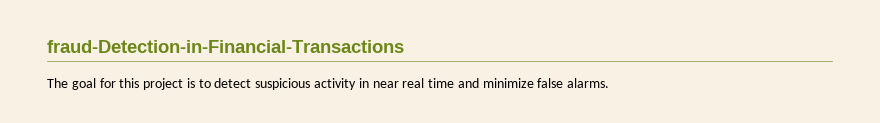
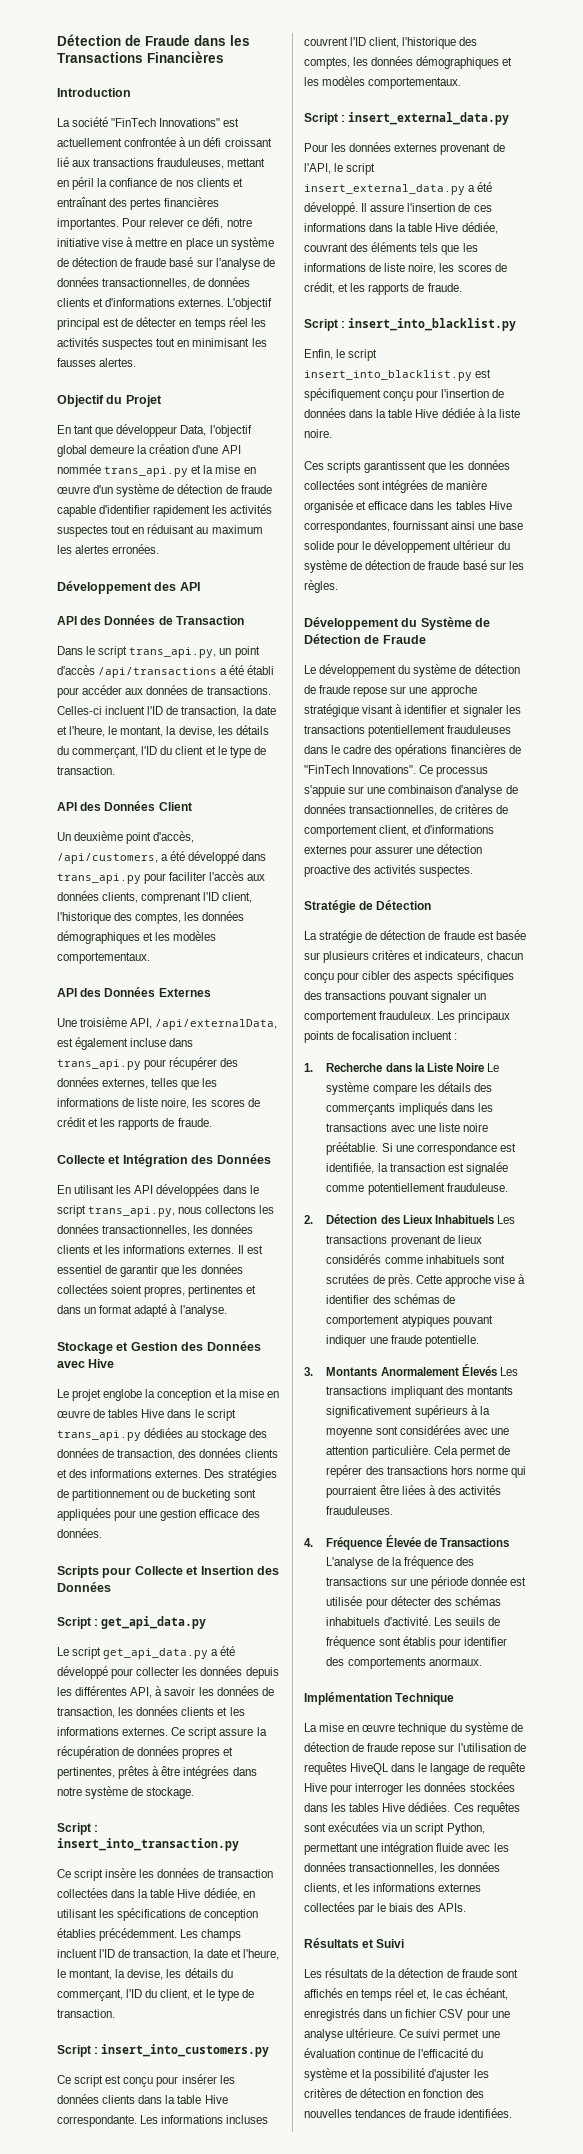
- fraud-Detection-in-Financial-Transactions
- The goal for this project is to detect suspicious activity in near real time and minimize false alarms.
+ Détection de Fraude dans les Transactions Financières
+ Introduction
+ La société "FinTech Innovations" est actuellement confrontée à un défi croissant lié aux transactions frauduleuses, mettant en péril la confiance de nos clients et entraînant des pertes financières importantes. Pour relever ce défi, notre initiative vise à mettre en place un système de détection de fraude basé sur l'analyse de données transactionnelles, de données clients et d'informations externes. L'objectif principal est de détecter en temps réel les activités suspectes tout en minimisant les fausses alertes.
+ Objectif du Projet
+ En tant que développeur Data, l'objectif global demeure la création d'une API nommée trans_api.py et la mise en œuvre d'un système de détection de fraude capable d'identifier rapidement les activités suspectes tout en réduisant au maximum les alertes erronées.
+ Développement des API
+ API des Données de Transaction
+ Dans le script trans_api.py, un point d'accès /api/transactions a été établi pour accéder aux données de transactions. Celles-ci incluent l'ID de transaction, la date et l'heure, le montant, la devise, les détails du commerçant, l'ID du client et le type de transaction.
+ API des Données Client
+ Un deuxième point d'accès, /api/customers, a été développé dans trans_api.py pour faciliter l'accès aux données clients, comprenant l'ID client, l'historique des comptes, les données démographiques et les modèles comportementaux.
+ API des Données Externes
+ Une troisième API, /api/externalData, est également incluse dans trans_api.py pour récupérer des données externes, telles que les informations de liste noire, les scores de crédit et les rapports de fraude.
+ Collecte et Intégration des Données
+ En utilisant les API développées dans le script trans_api.py, nous collectons les données transactionnelles, les données clients et les informations externes. Il est essentiel de garantir que les données collectées soient propres, pertinentes et dans un format adapté à l'analyse.
+ Stockage et Gestion des Données avec Hive
+ Le projet englobe la conception et la mise en œuvre de tables Hive dans le script trans_api.py dédiées au stockage des données de transaction, des données clients et des informations externes. Des stratégies de partitionnement ou de bucketing sont appliquées pour une gestion efficace des données.
+ Scripts pour Collecte et Insertion des Données
+ Script : get_api_data.py
+ Le script get_api_data.py a été développé pour collecter les données depuis les différentes API, à savoir les données de transaction, les données clients et les informations externes. Ce script assure la récupération de données propres et pertinentes, prêtes à être intégrées dans notre système de stockage.
+ Script : insert_into_transaction.py
+ Ce script insère les données de transaction collectées dans la table Hive dédiée, en utilisant les spécifications de conception établies précédemment. Les champs incluent l'ID de transaction, la date et l'heure, le montant, la devise, les détails du commerçant, l'ID du client, et le type de transaction.
+ Script : insert_into_customers.py
+ Ce script est conçu pour insérer les données clients dans la table Hive correspondante. Les informations incluses couvrent l'ID client, l'historique des comptes, les données démographiques et les modèles comportementaux.
+ Script : insert_external_data.py
+ Pour les données externes provenant de l'API, le script insert_external_data.py a été développé. Il assure l'insertion de ces informations dans la table Hive dédiée, couvrant des éléments tels que les informations de liste noire, les scores de crédit, et les rapports de fraude.
+ Script : insert_into_blacklist.py
+ Enfin, le script insert_into_blacklist.py est spécifiquement conçu pour l'insertion de données dans la table Hive dédiée à la liste noire.
+ Ces scripts garantissent que les données collectées sont intégrées de manière organisée et efficace dans les tables Hive correspondantes, fournissant ainsi une base solide pour le développement ultérieur du système de détection de fraude basé sur les règles.
+ Développement du Système de Détection de Fraude
+ Le développement du système de détection de fraude repose sur une approche stratégique visant à identifier et signaler les transactions potentiellement frauduleuses dans le cadre des opérations financières de "FinTech Innovations". Ce processus s'appuie sur une combinaison d'analyse de données transactionnelles, de critères de comportement client, et d'informations externes pour assurer une détection proactive des activités suspectes.
+ Stratégie de Détection
+ La stratégie de détection de fraude est basée sur plusieurs critères et indicateurs, chacun conçu pour cibler des aspects spécifiques des transactions pouvant signaler un comportement frauduleux. Les principaux points de focalisation incluent :
+ 1. Recherche dans la Liste Noire Le système compare les détails des commerçants impliqués dans les transactions avec une liste noire préétablie. Si une correspondance est identifiée, la transaction est signalée comme potentiellement frauduleuse.
+ 2. Détection des Lieux Inhabituels Les transactions provenant de lieux considérés comme inhabituels sont scrutées de près. Cette approche vise à identifier des schémas de comportement atypiques pouvant indiquer une fraude potentielle.
+ 3. Montants Anormalement Élevés Les transactions impliquant des montants significativement supérieurs à la moyenne sont considérées avec une attention particulière. Cela permet de repérer des transactions hors norme qui pourraient être liées à des activités frauduleuses.
+ 4. Fréquence Élevée de Transactions L'analyse de la fréquence des transactions sur une période donnée est utilisée pour détecter des schémas inhabituels d'activité. Les seuils de fréquence sont établis pour identifier des comportements anormaux.
+ Implémentation Technique
+ La mise en œuvre technique du système de détection de fraude repose sur l'utilisation de requêtes HiveQL dans le langage de requête Hive pour interroger les données stockées dans les tables Hive dédiées. Ces requêtes sont exécutées via un script Python, permettant une intégration fluide avec les données transactionnelles, les données clients, et les informations externes collectées par le biais des APIs.
+ Résultats et Suivi
+ Les résultats de la détection de fraude sont affichés en temps réel et, le cas échéant, enregistrés dans un fichier CSV pour une analyse ultérieure. Ce suivi permet une évaluation continue de l'efficacité du système et la possibilité d'ajuster les critères de détection en fonction des nouvelles tendances de fraude identifiées.

